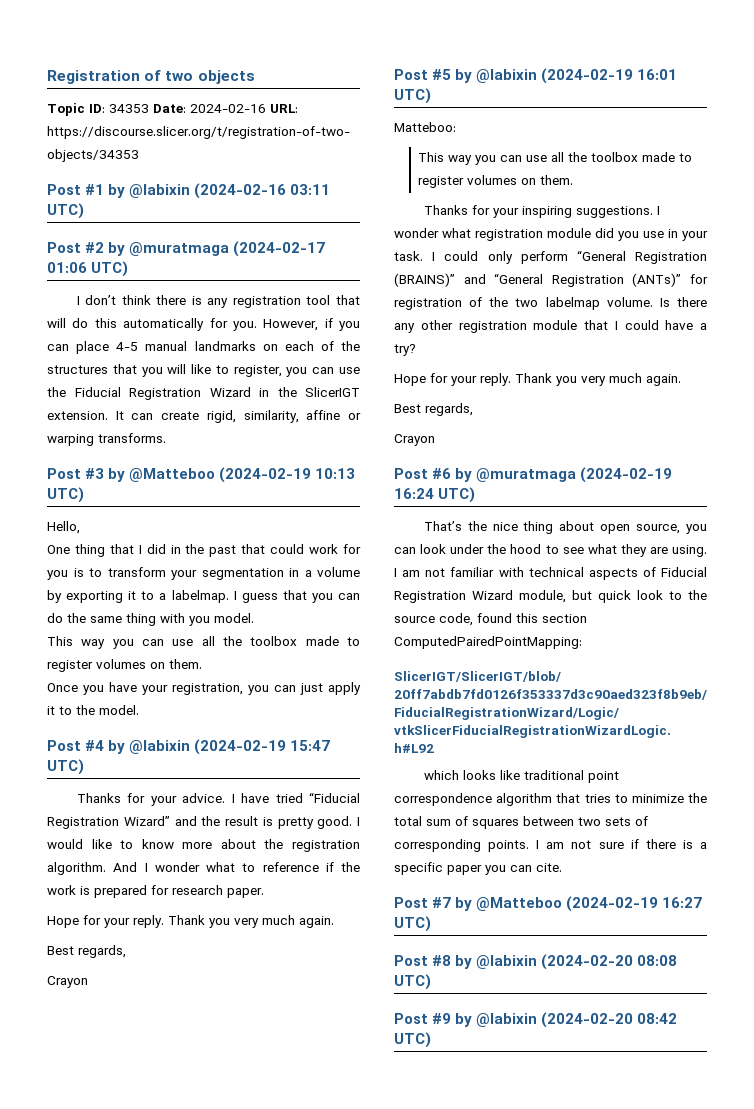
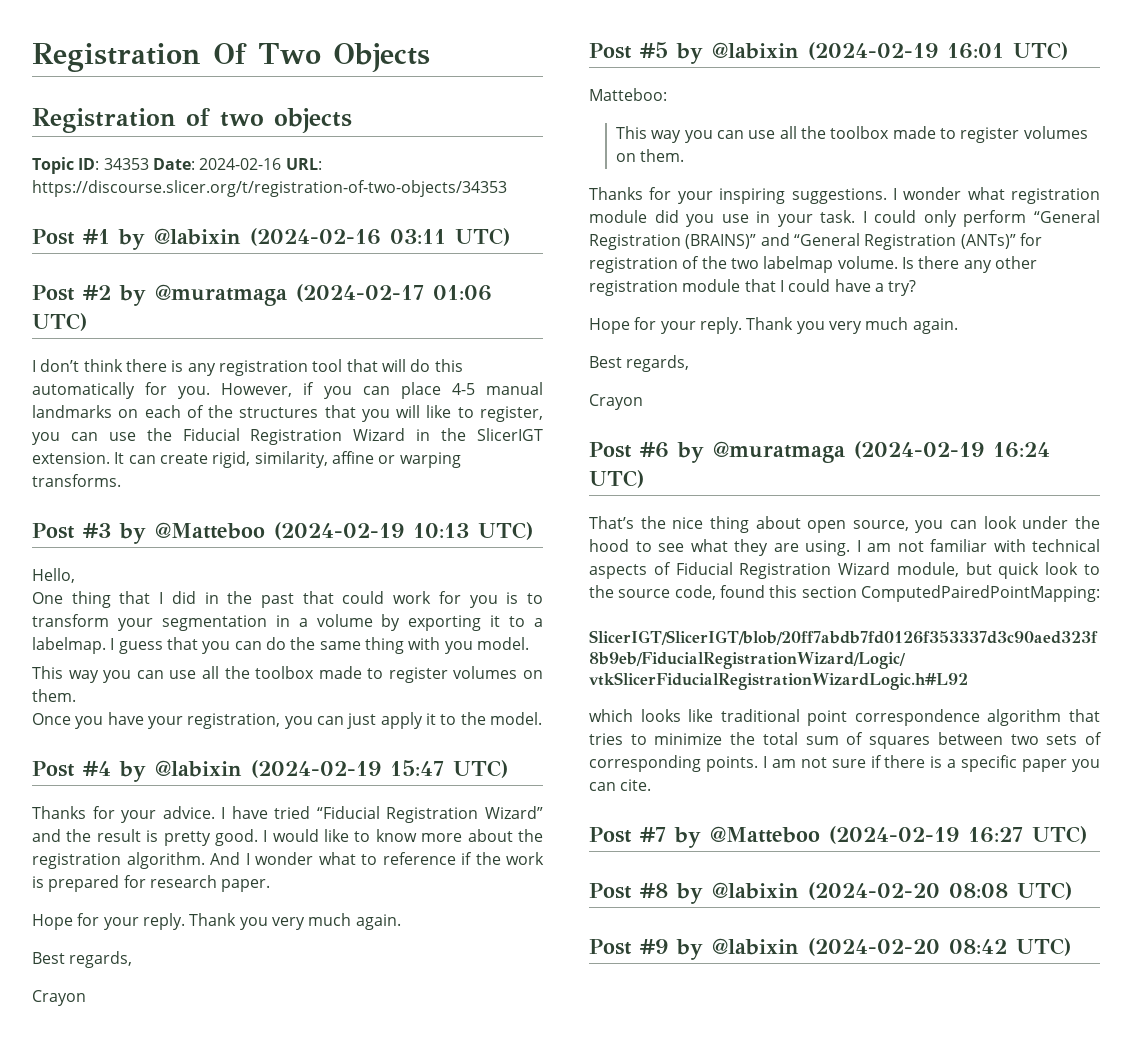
+ Registration Of Two Objects

